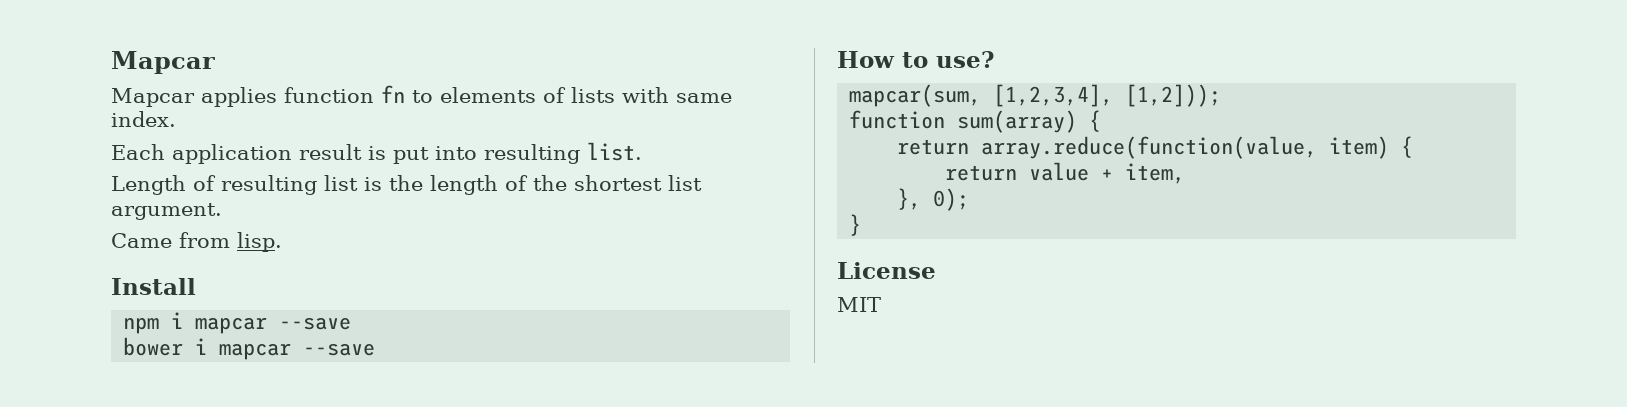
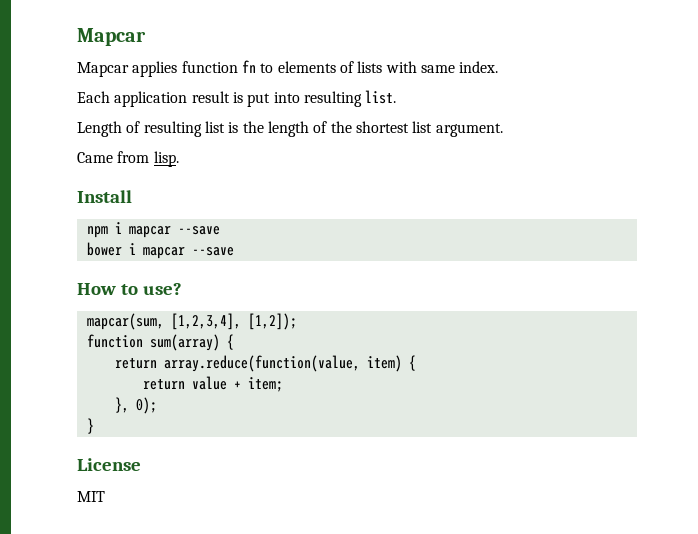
- mapcar(sum, [1,2,3,4], [1,2]));
+ mapcar(sum, [1,2,3,4], [1,2]);
- return value + item,
+ return value + item;

